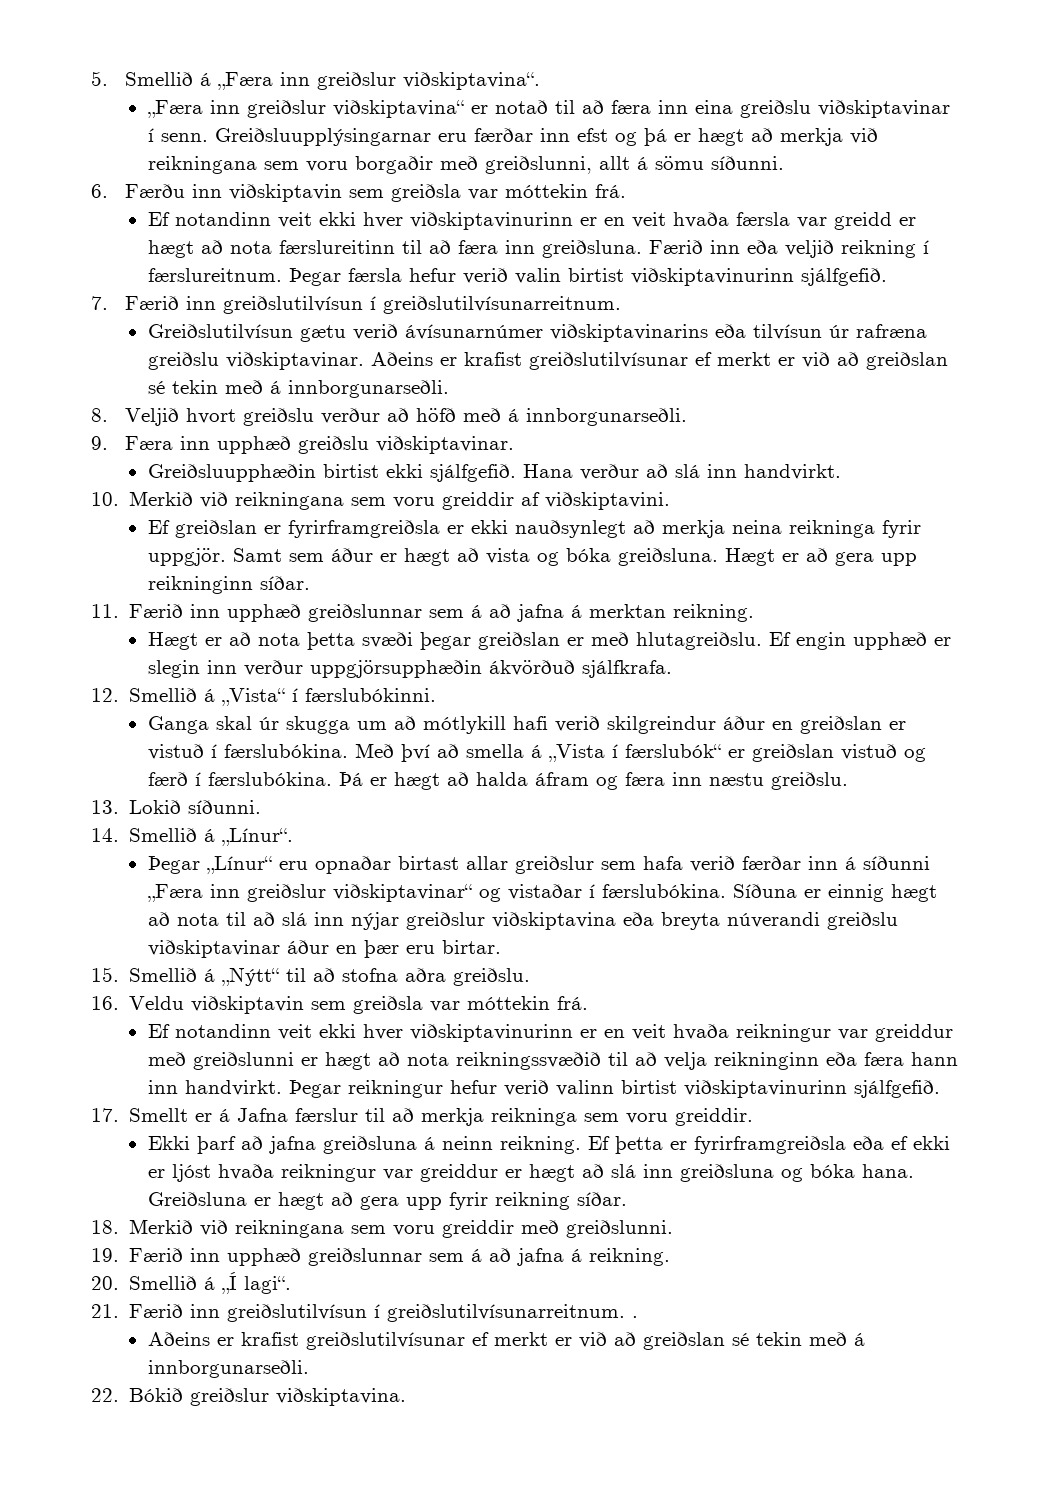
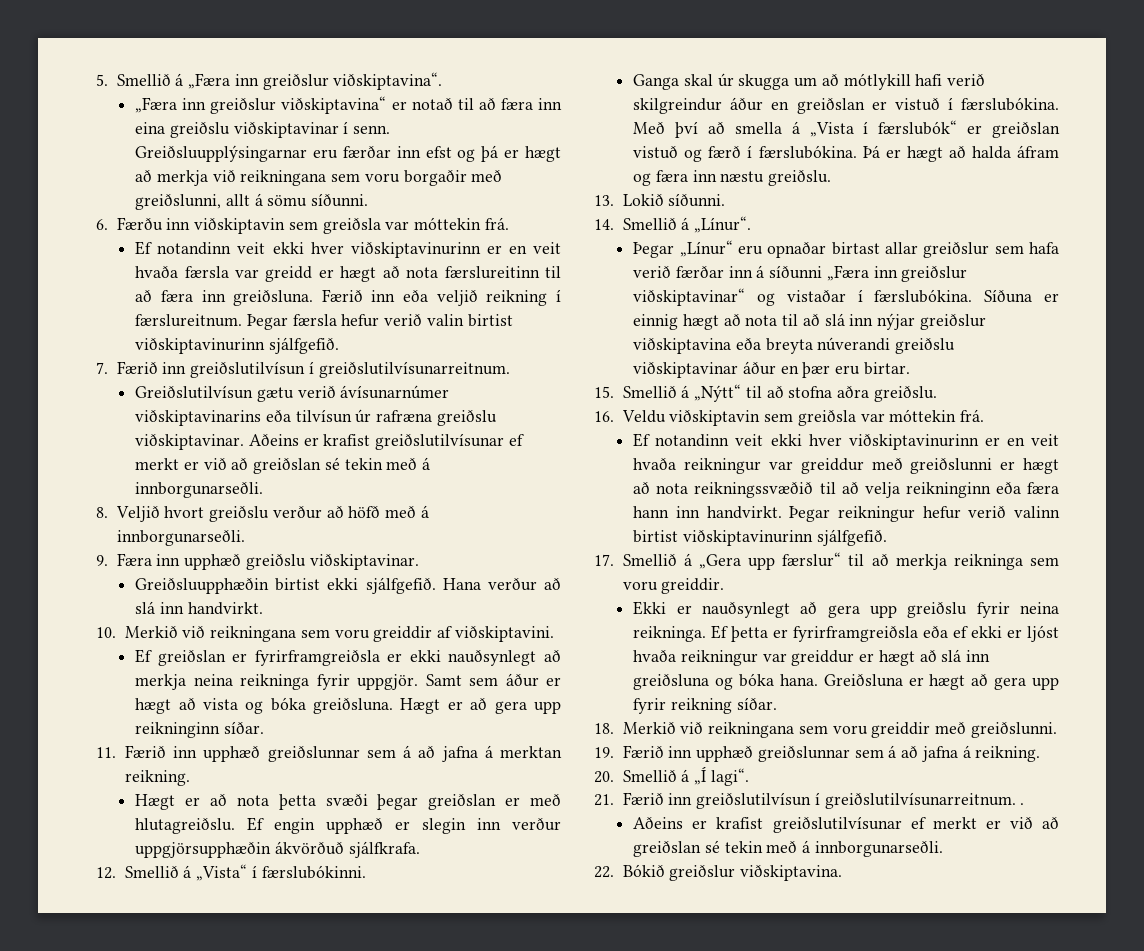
- 17. Smellt er á Jafna færslur til að merkja reikninga sem voru greiddir.
+ 17. Smellið á „Gera upp færslur“ til að merkja reikninga sem voru greiddir.
- Ekki þarf að jafna greiðsluna á neinn reikning.
+ Ekki er nauðsynlegt að gera upp greiðslu fyrir neina reikninga.

